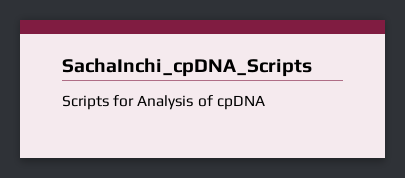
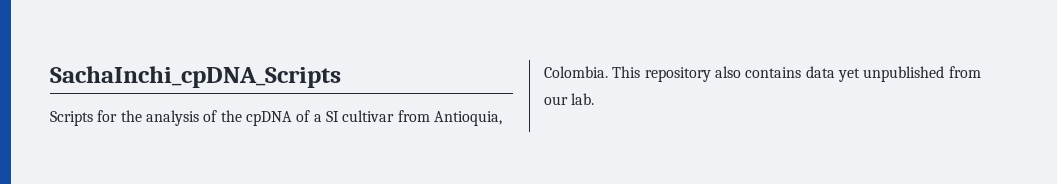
- Scripts for Analysis of cpDNA
+ Scripts for the analysis of the cpDNA of a SI cultivar from Antioquia, Colombia. This repository also contains data yet unpublished from our lab.

